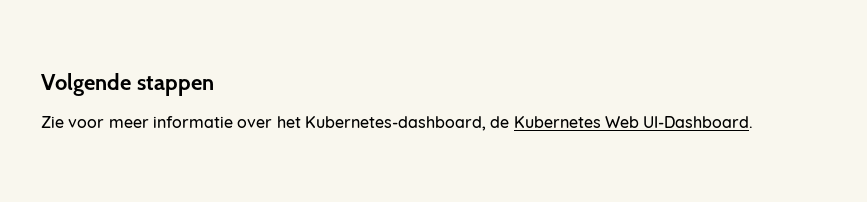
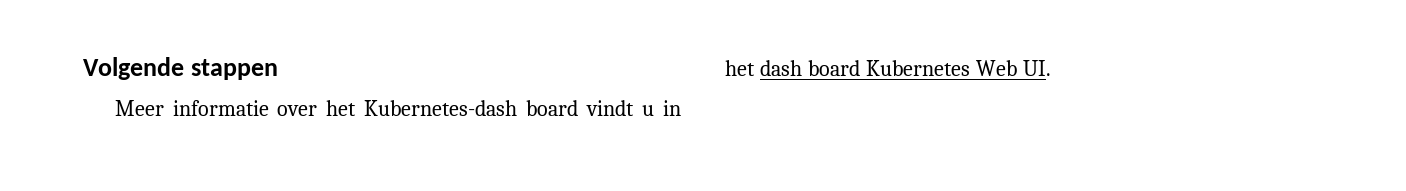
- Zie voor meer informatie over het Kubernetes-dashboard, de Kubernetes Web UI-Dashboard.
+ Meer informatie over het Kubernetes-dash board vindt u in het dash board Kubernetes Web UI.

